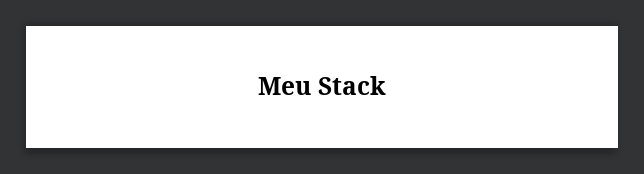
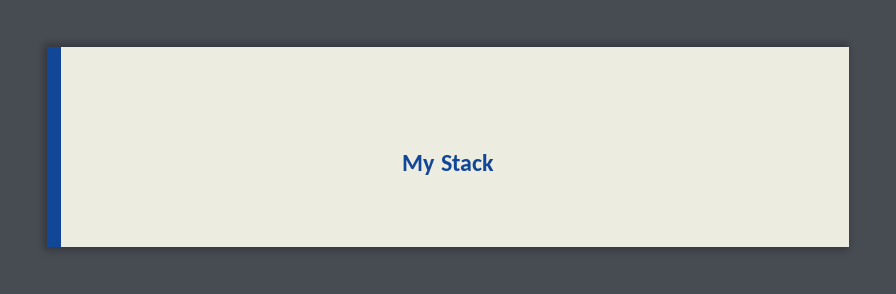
- Meu Stack
+ My Stack

